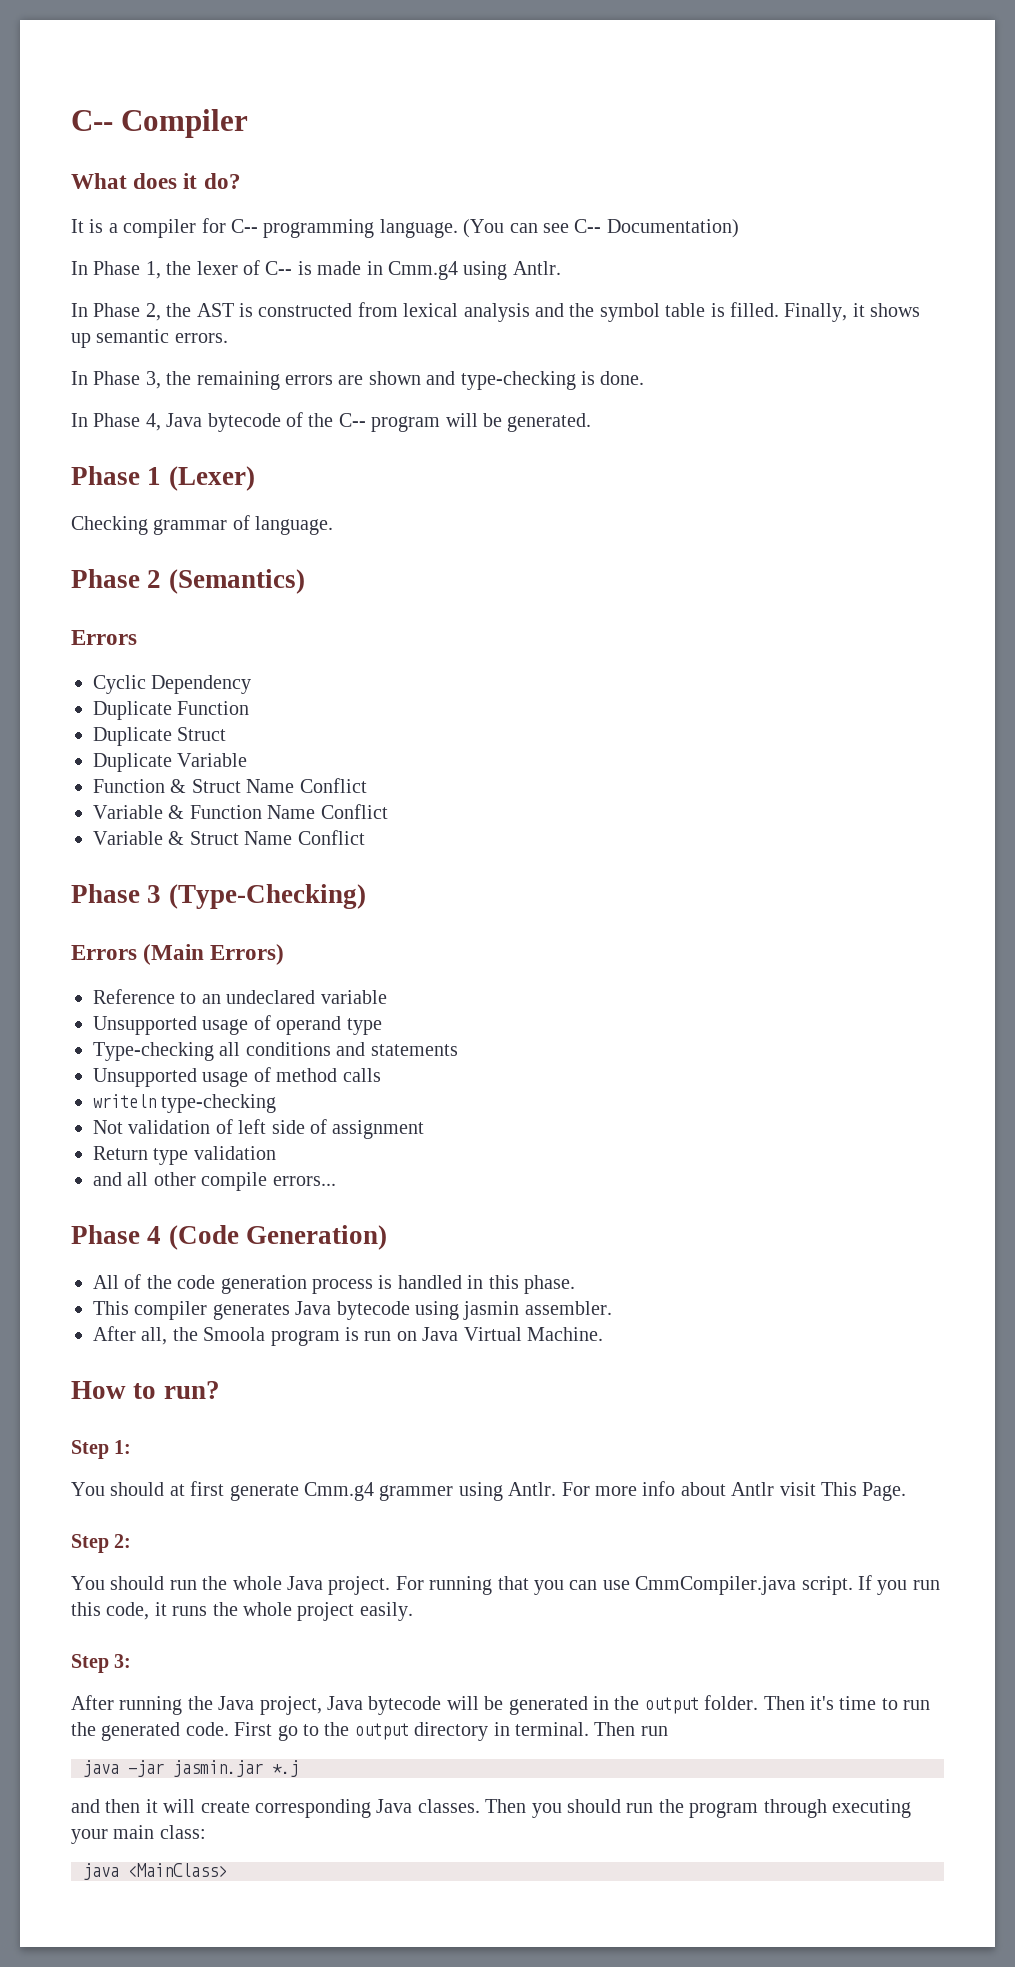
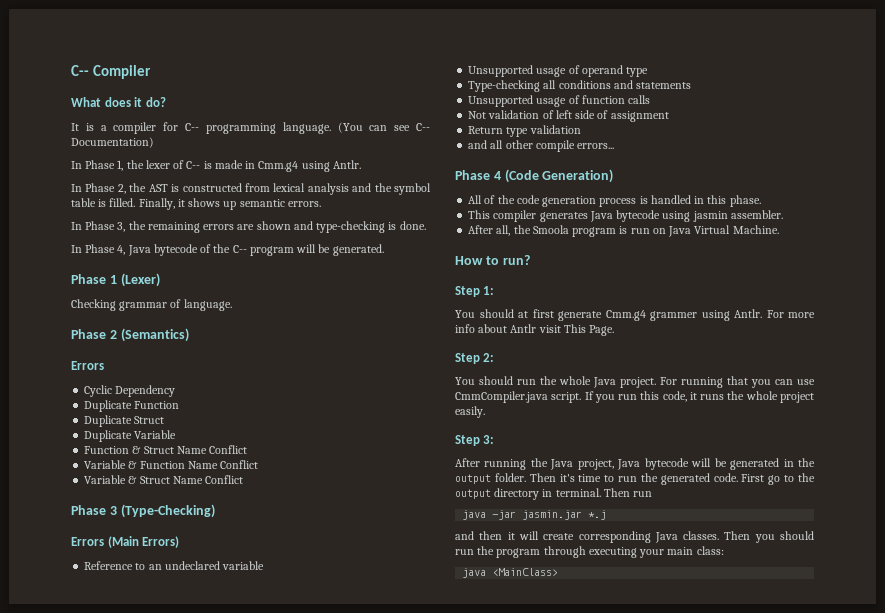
- Unsupported usage of method calls
+ Unsupported usage of function calls
- writeln type-checking

